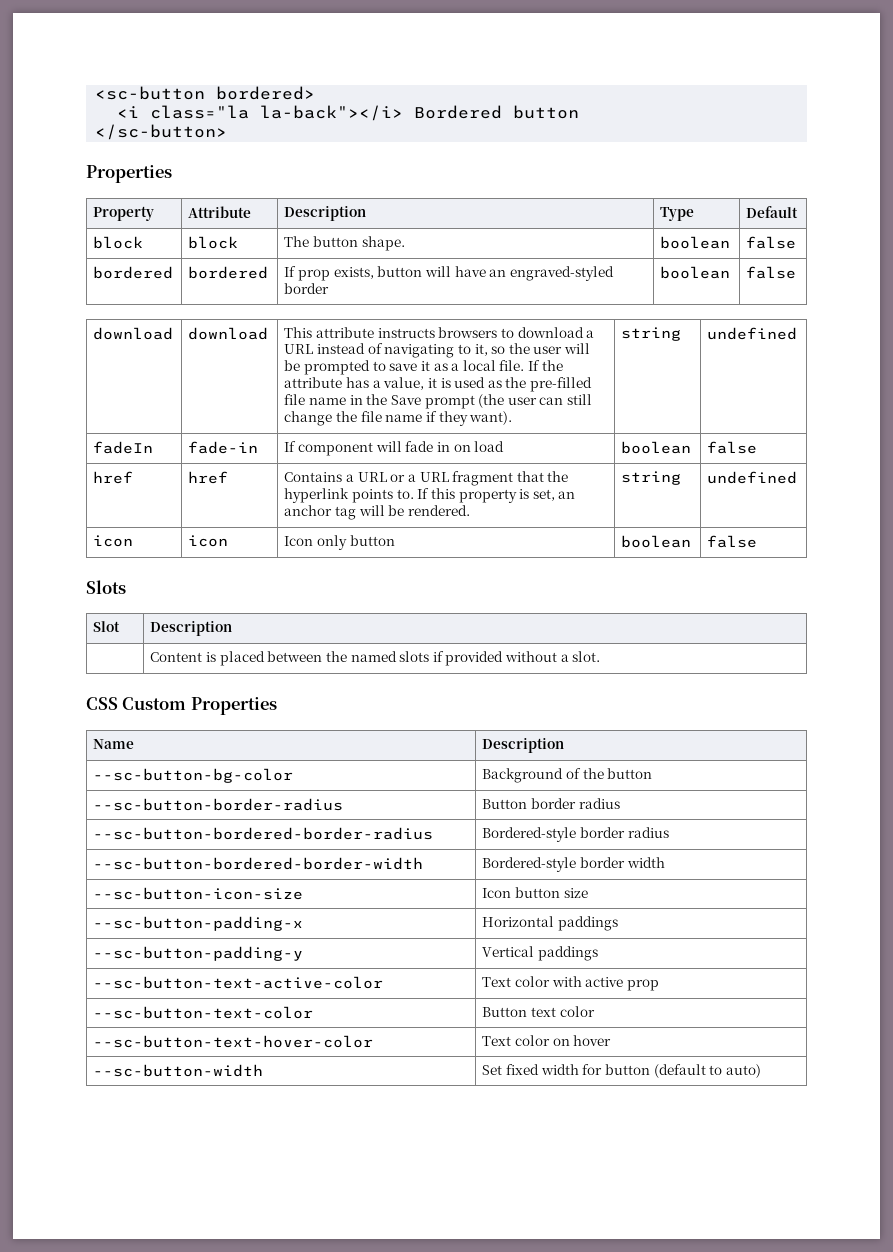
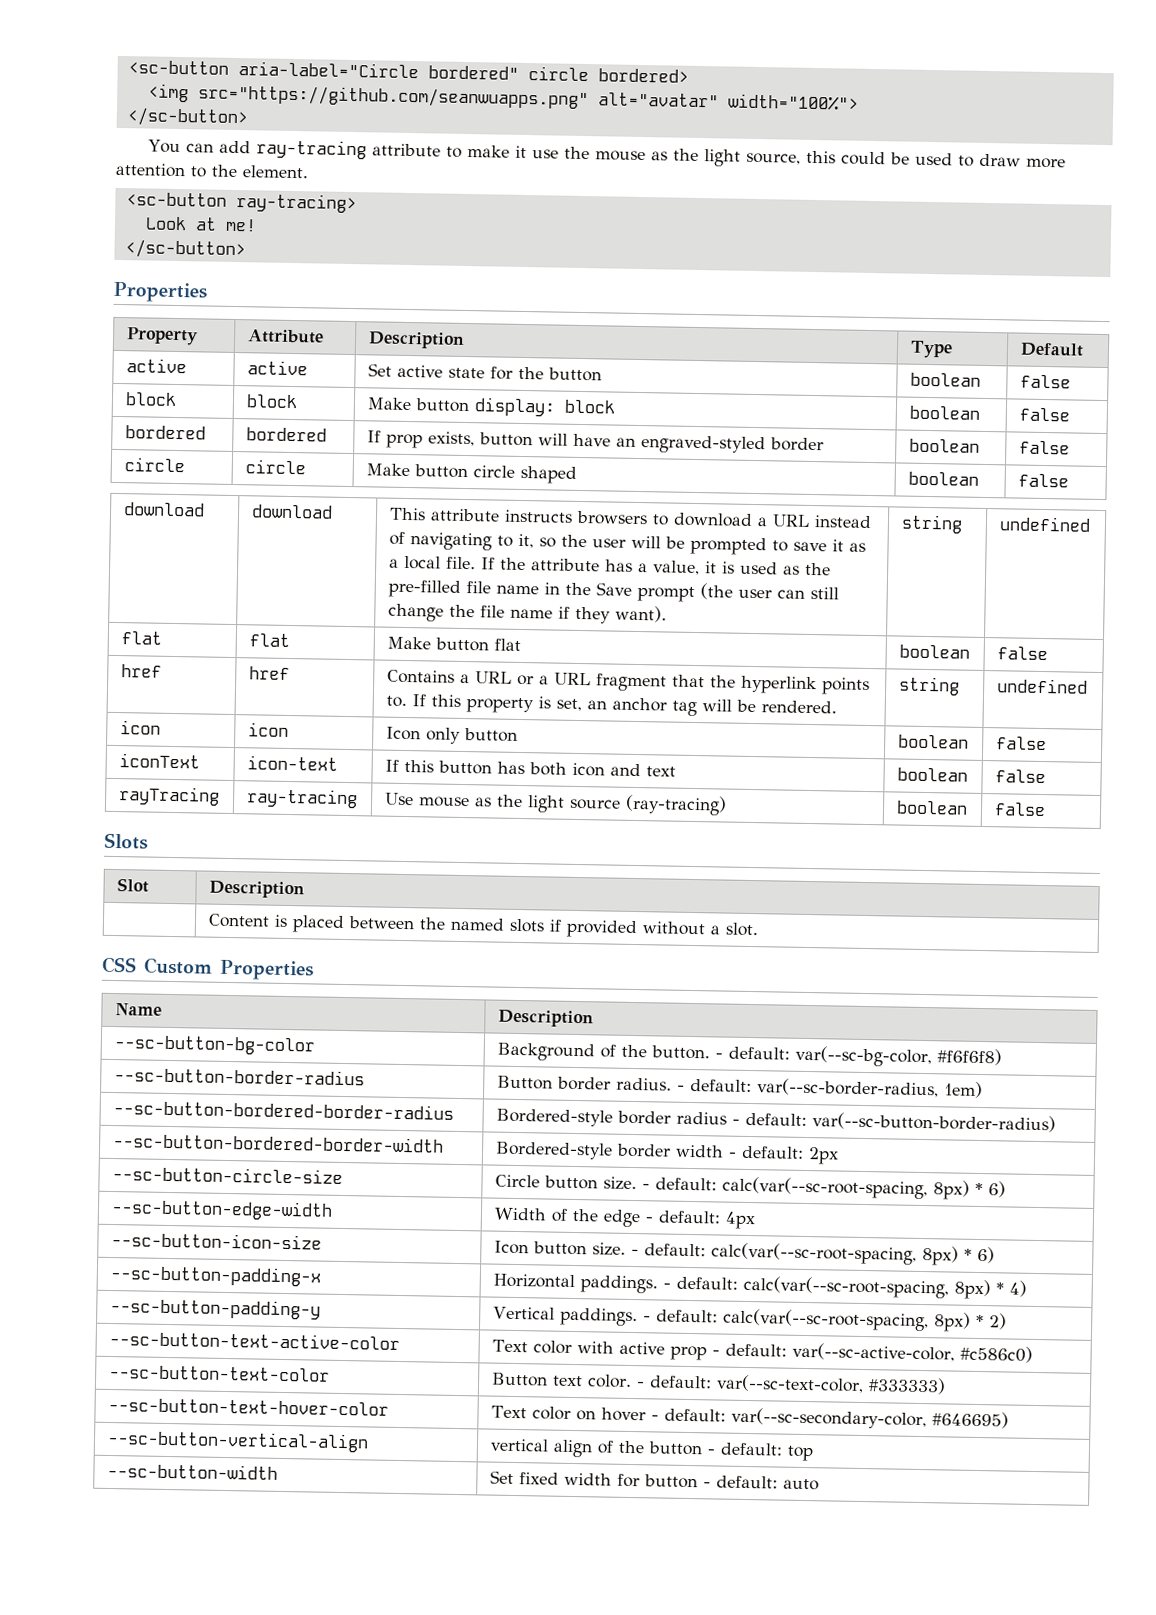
- <sc-button bordered>
- <i class="la la-back"></i> Bordered button
+ <sc-button aria-label="Circle bordered" circle bordered>
+ <img src="https://github.com/seanwuapps.png" alt="avatar" width="100%">
+ </sc-button>
+ You can add ray-tracing attribute to make it use the mouse as the light source, this could be used to draw more attention to the element.
+ <sc-button ray-tracing>
+ Look at me!
- block | block | The button shape. | boolean | false
+ active | active | Set active state for the button | boolean | false
+ block | block | Make button display: block | boolean | false
+ circle | circle | Make button circle shaped | boolean | false
- fadeIn | fade-in | If component will fade in on load | boolean | false
+ flat | flat | Make button flat | boolean | false
+ iconText | icon-text | If this button has both icon and text | boolean | false
+ rayTracing | ray-tracing | Use mouse as the light source (ray-tracing) | boolean | false
- --sc-button-bg-color | Background of the button
- --sc-button-border-radius | Button border radius
+ --sc-button-bg-color | Background of the button. - default: var(--sc-bg-color, #f6f6f8)
+ --sc-button-border-radius | Button border radius. - default: var(--sc-border-radius, 1em)
- --sc-button-bordered-border-radius | Bordered-style border radius
+ --sc-button-bordered-border-radius | Bordered-style border radius - default: var(--sc-button-border-radius)
- --sc-button-bordered-border-width | Bordered-style border width
- --sc-button-icon-size | Icon button size
- --sc-button-padding-x | Horizontal paddings
- --sc-button-padding-y | Vertical paddings
+ --sc-button-bordered-border-width | Bordered-style border width - default: 2px
+ --sc-button-circle-size | Circle button size. - default: calc(var(--sc-root-spacing, 8px) * 6)
+ --sc-button-edge-width | Width of the edge - default: 4px
+ --sc-button-icon-size | Icon button size. - default: calc(var(--sc-root-spacing, 8px) * 6)
+ --sc-button-padding-x | Horizontal paddings. - default: calc(var(--sc-root-spacing, 8px) * 4)
+ --sc-button-padding-y | Vertical paddings. - default: calc(var(--sc-root-spacing, 8px) * 2)
- --sc-button-text-active-color | Text color with active prop
+ --sc-button-text-active-color | Text color with active prop - default: var(--sc-active-color, #c586c0)
- --sc-button-text-color | Button text color
+ --sc-button-text-color | Button text color. - default: var(--sc-text-color, #333333)
- --sc-button-text-hover-color | Text color on hover
+ --sc-button-text-hover-color | Text color on hover - default: var(--sc-secondary-color, #646695)
+ --sc-button-vertical-align | vertical align of the button - default: top
- --sc-button-width | Set fixed width for button (default to auto)
+ --sc-button-width | Set fixed width for button - default: auto

